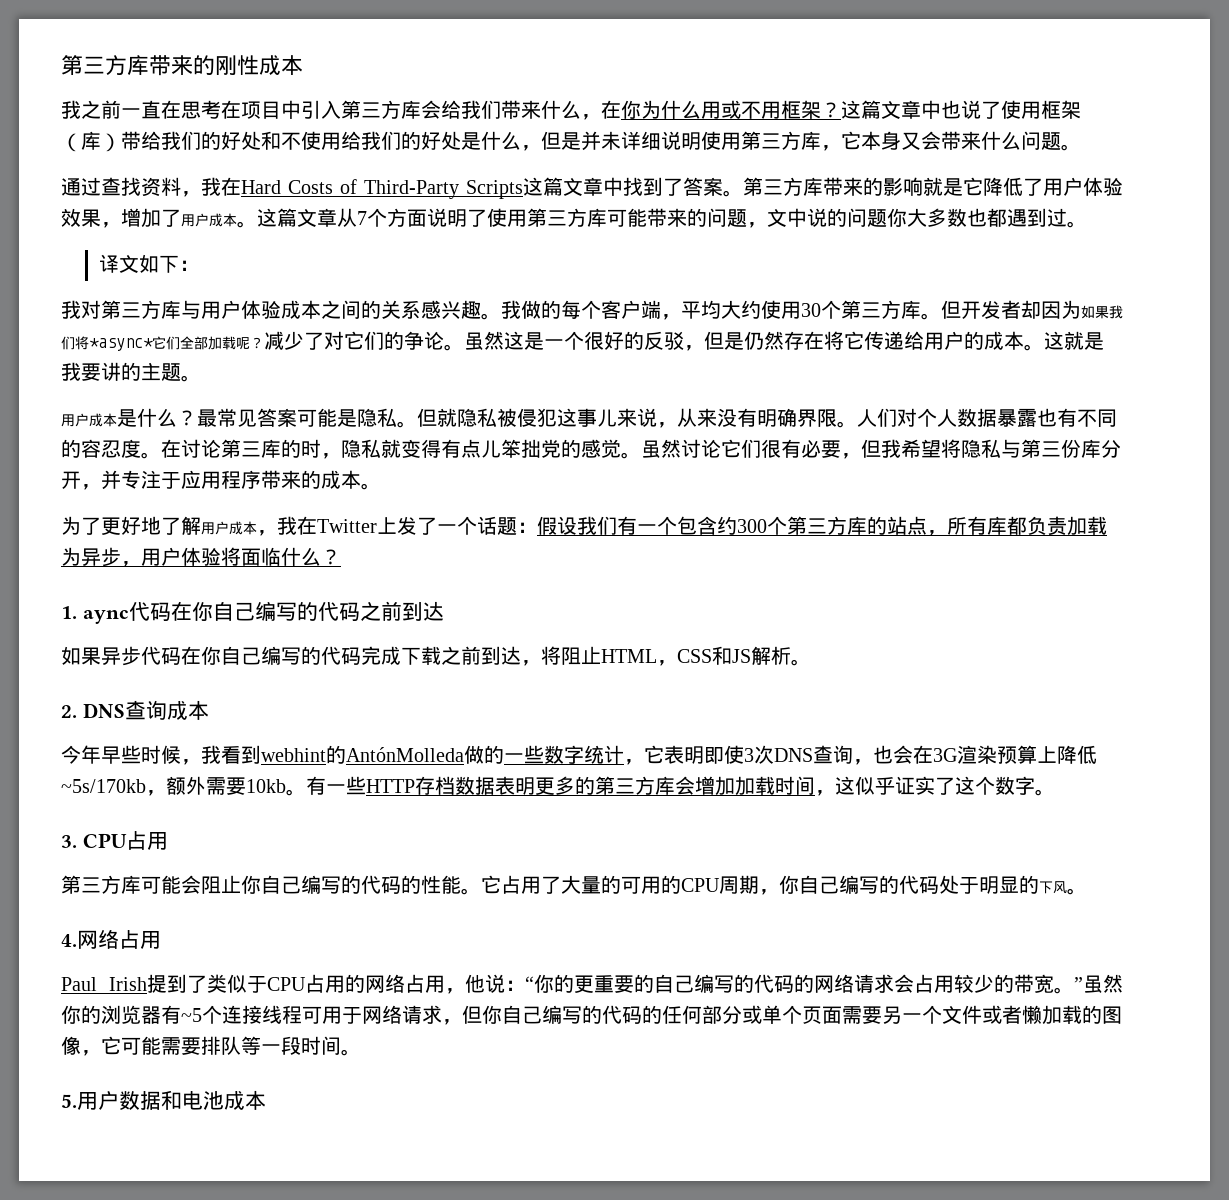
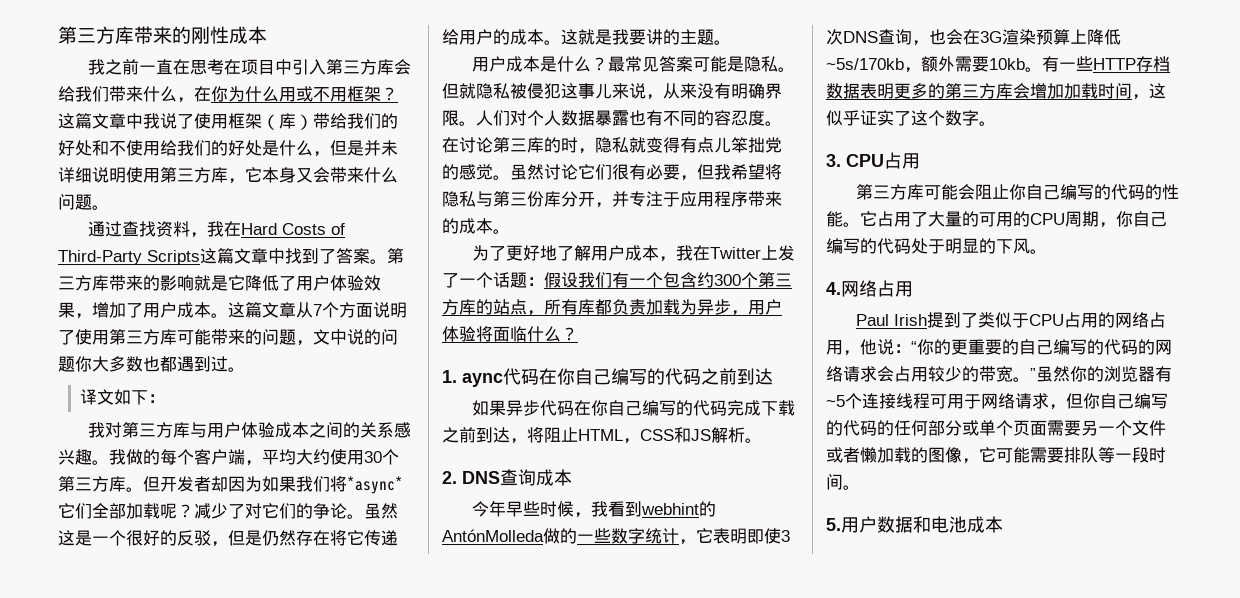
- 这篇文章中也说了使用框架（库）带给我们的好处和不使用给我们的好处是什么，但是并未详细说明使用第三方库，它本身又会带来什么问题。
+ 这篇文章中我说了使用框架（库）带给我们的好处和不使用给我们的好处是什么，但是并未详细说明使用第三方库，它本身又会带来什么问题。

